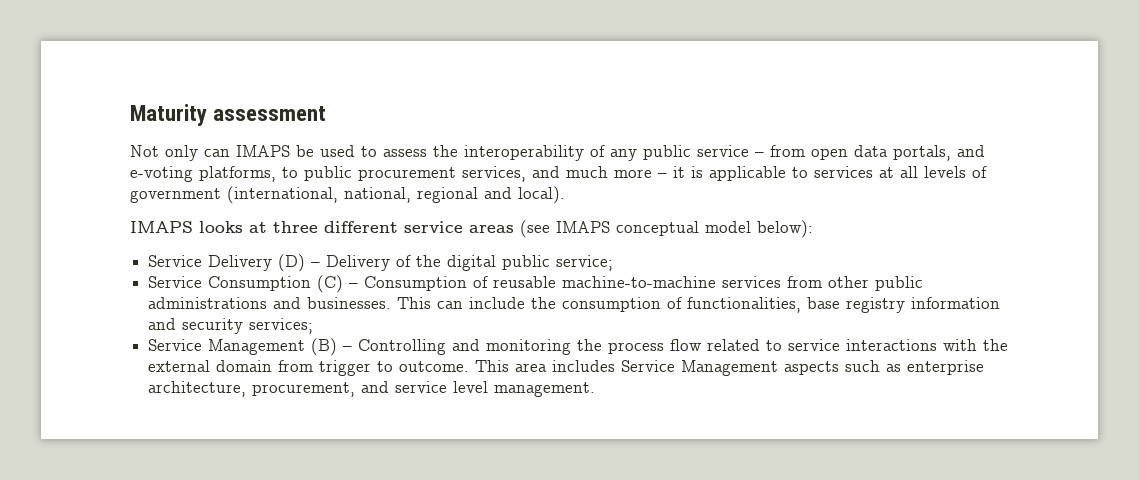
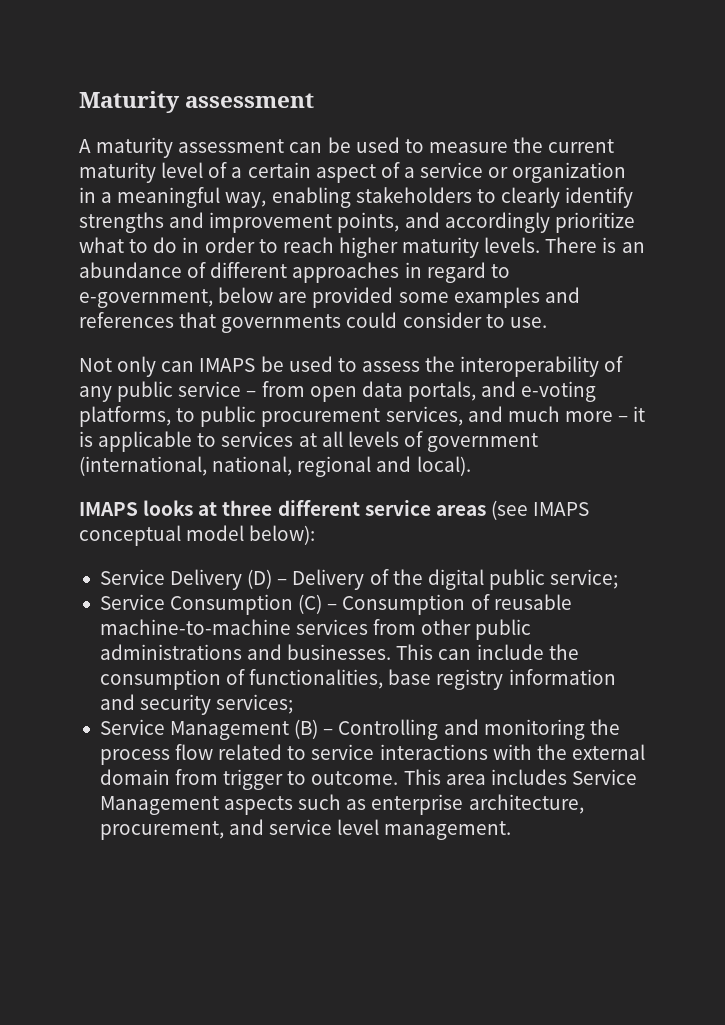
+ A maturity assessment can be used to measure the current maturity level of a certain aspect of a service or organization in a meaningful way, enabling stakeholders to clearly identify strengths and improvement points, and accordingly prioritize what to do in order to reach higher maturity levels. There is an abundance of different approaches in regard to e-government, below are provided some examples and references that governments could consider to use.

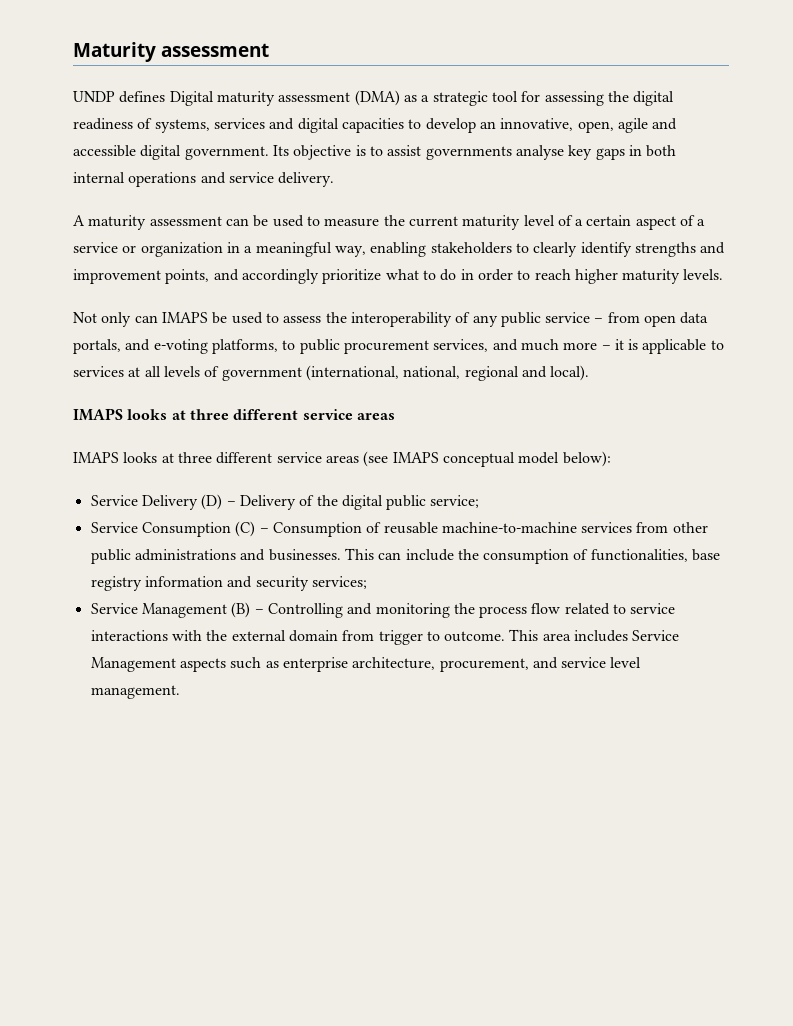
+ UNDP defines Digital maturity assessment (DMA) as a strategic tool for assessing the digital readiness of systems, services and digital capacities to develop an innovative, open, agile and accessible digital government. Its objective is to assist governments analyse key gaps in both internal operations and service delivery.
- There is an abundance of different approaches in regard to e-government, below are provided some examples and references that governments could consider to use.
  Not only can IMAPS be used to assess the interoperability of any public service – from open data portals, and e-voting platforms, to public procurement services, and much more – it is applicable to services at all levels of government (international, national, regional and local).
+ IMAPS looks at three different service areas

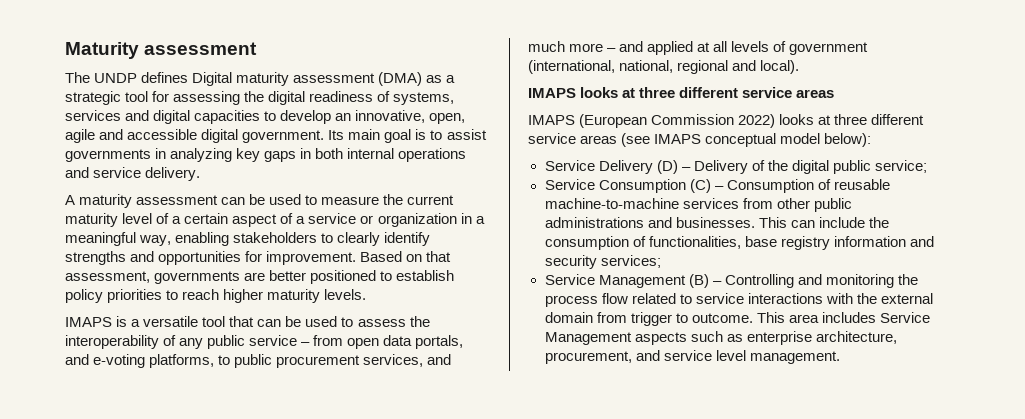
- UNDP defines Digital maturity assessment (DMA) as a strategic tool for assessing the digital readiness of systems, services and digital capacities to develop an innovative, open, agile and accessible digital government.
+ The UNDP defines Digital maturity assessment (DMA) as a strategic tool for assessing the digital readiness of systems, services and digital capacities to develop an innovative, open, agile and accessible digital government.
- Its objective is to assist governments analyse key gaps in both internal operations and service delivery.
+ Its main goal is to assist governments in analyzing key gaps in both internal operations and service delivery.
- A maturity assessment can be used to measure the current maturity level of a certain aspect of a service or organization in a meaningful way, enabling stakeholders to clearly identify strengths and improvement points, and accordingly prioritize what to do in order to reach higher maturity levels.
+ A maturity assessment can be used to measure the current maturity level of a certain aspect of a service or organization in a meaningful way, enabling stakeholders to clearly identify strengths and opportunities for improvement. Based on that assessment, governments are better positioned to establish policy priorities to reach higher maturity levels.
- Not only can IMAPS be used to assess the interoperability of any public service – from open data portals, and e-voting platforms, to public procurement services, and much more – it is applicable to services at all levels of government (international, national, regional and local).
+ IMAPS is a versatile tool that can be used to assess the interoperability of any public service – from open data portals, and e-voting platforms, to public procurement services, and much more – and applied at all levels of government (international, national, regional and local).
- IMAPS looks at three different service areas (see IMAPS conceptual model below):
+ IMAPS (European Commission 2022) looks at three different service areas (see IMAPS conceptual model below):

